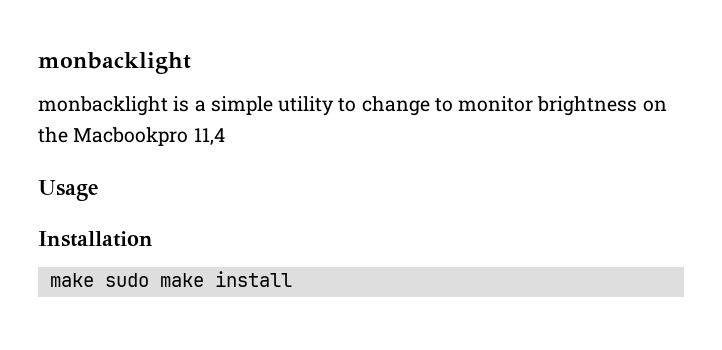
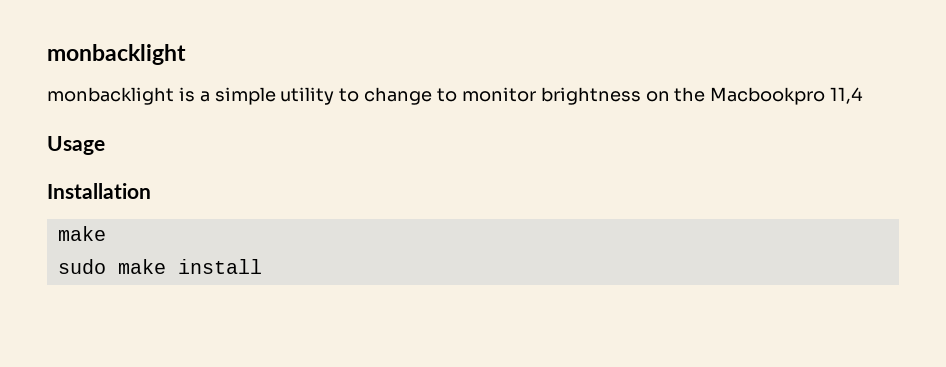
  Installation
- make sudo make install
+ make
+ sudo make install

